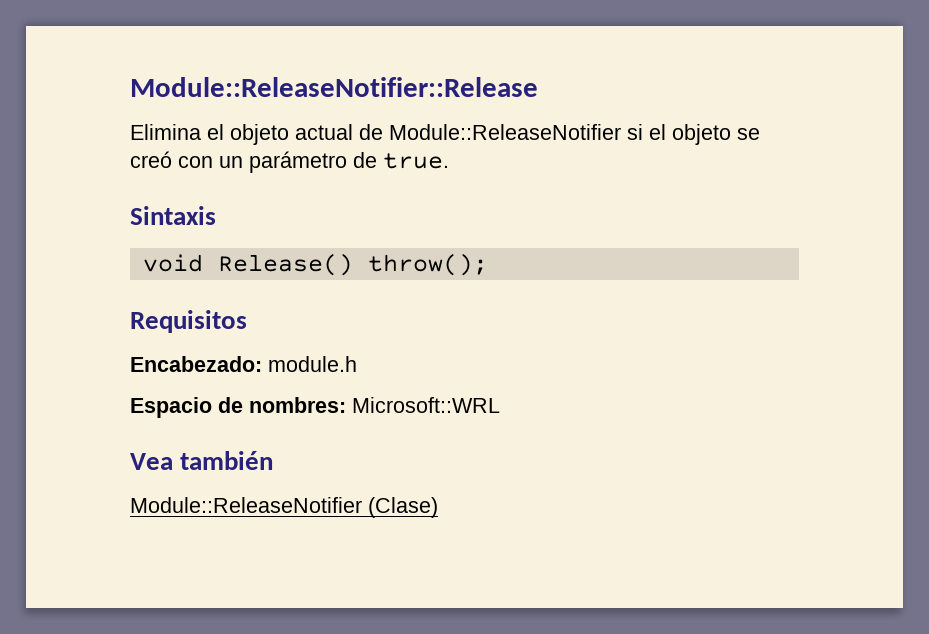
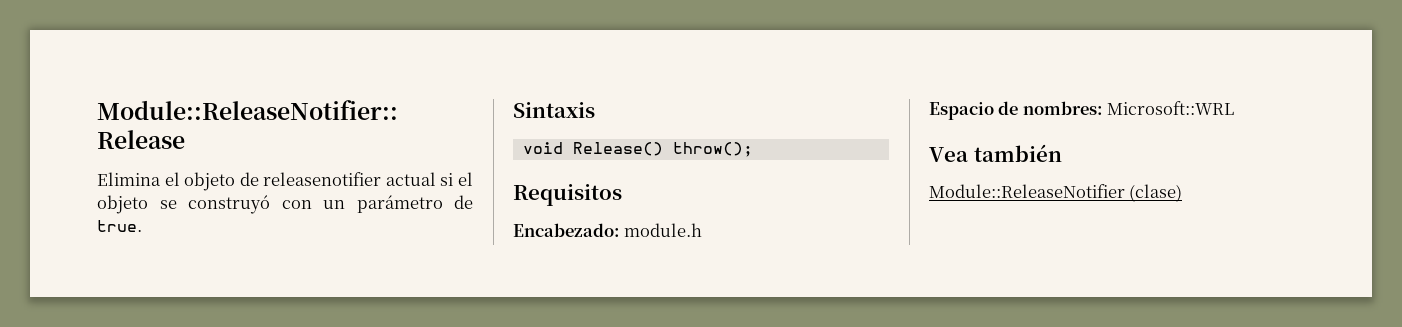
- Elimina el objeto actual de Module::ReleaseNotifier si el objeto se creó con un parámetro de true.
+ Elimina el objeto de releasenotifier actual si el objeto se construyó con un parámetro de true.
- Module::ReleaseNotifier (Clase)
+ Module::ReleaseNotifier (clase)

